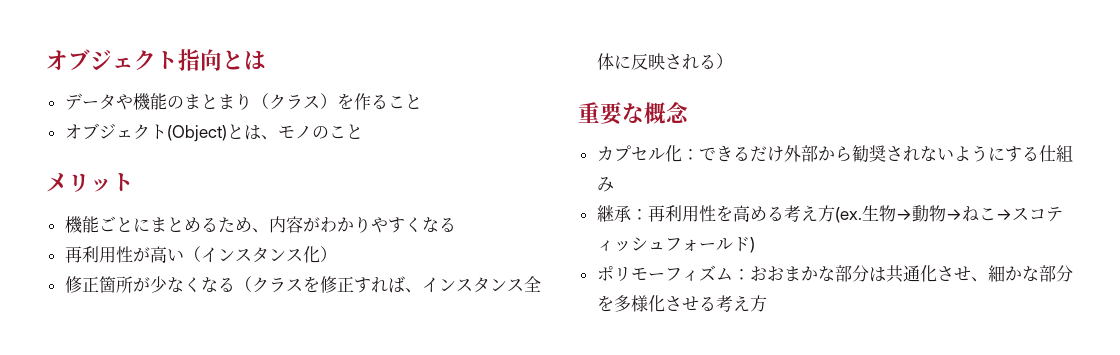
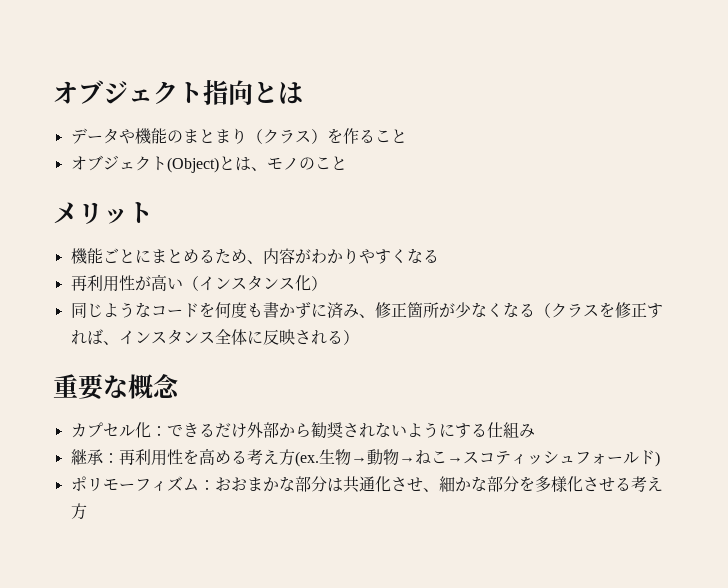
- 修正箇所が少なくなる（クラスを修正すれば、インスタンス全体に反映される）
+ 同じようなコードを何度も書かずに済み、修正箇所が少なくなる（クラスを修正すれば、インスタンス全体に反映される）

